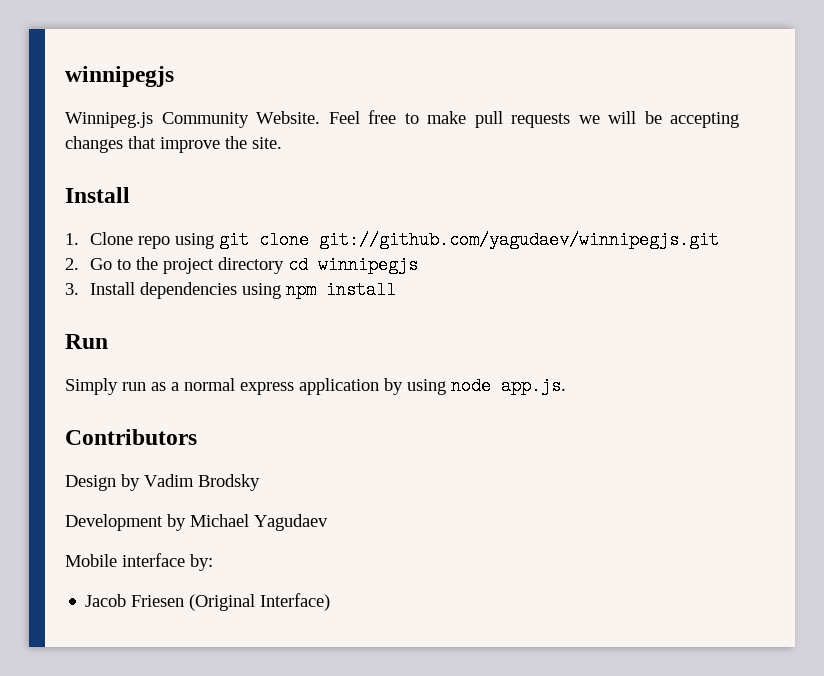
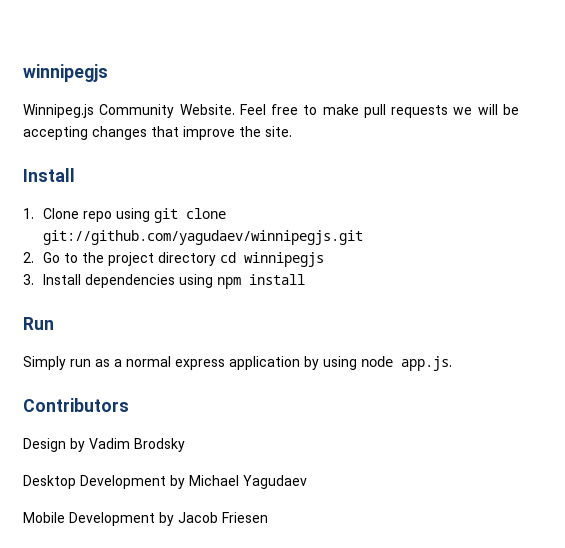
- Development by Michael Yagudaev
+ Desktop Development by Michael Yagudaev
- Mobile interface by:
- Jacob Friesen (Original Interface)
+ Mobile Development by Jacob Friesen

